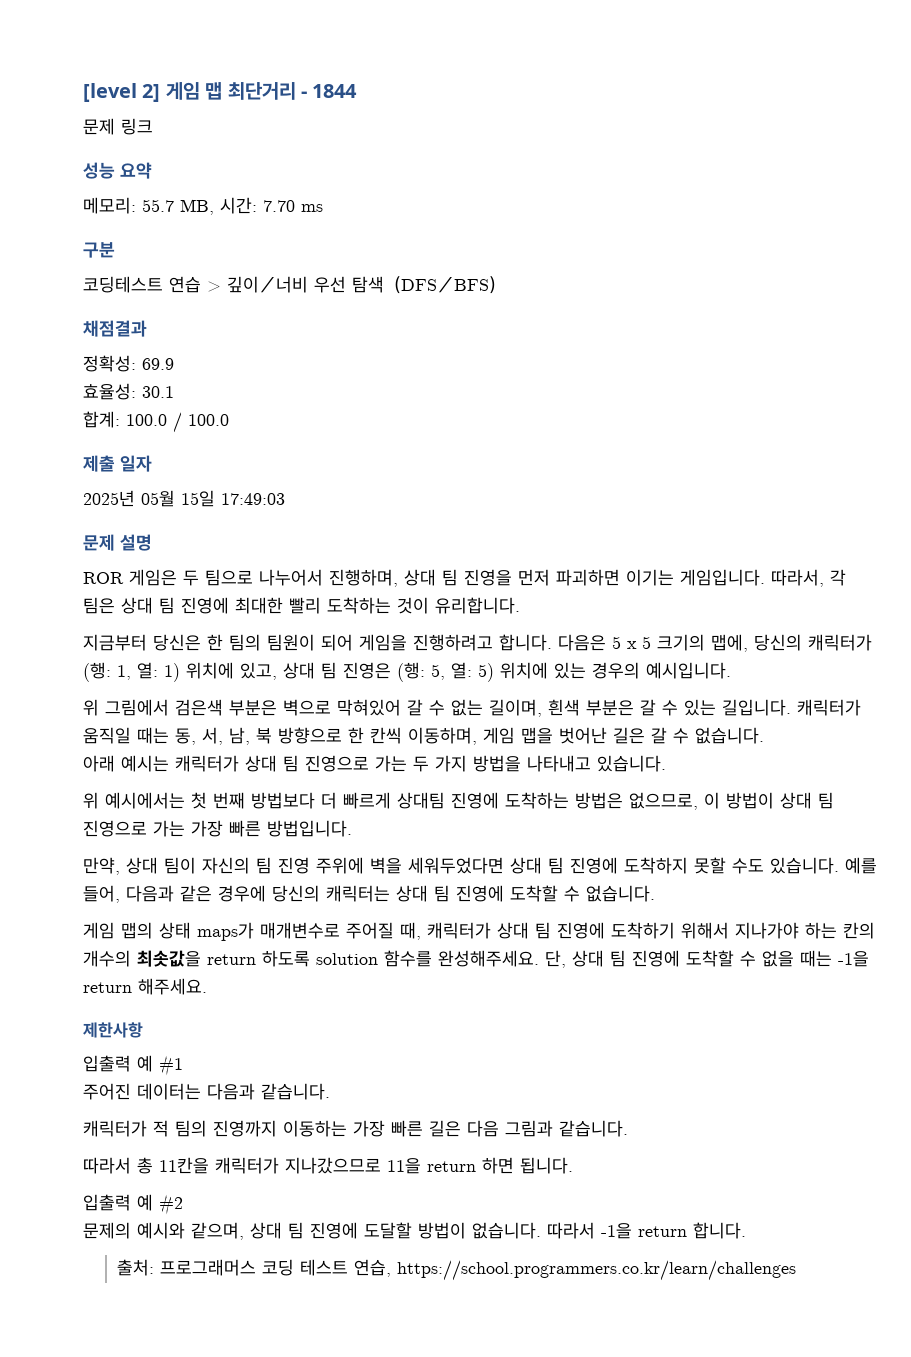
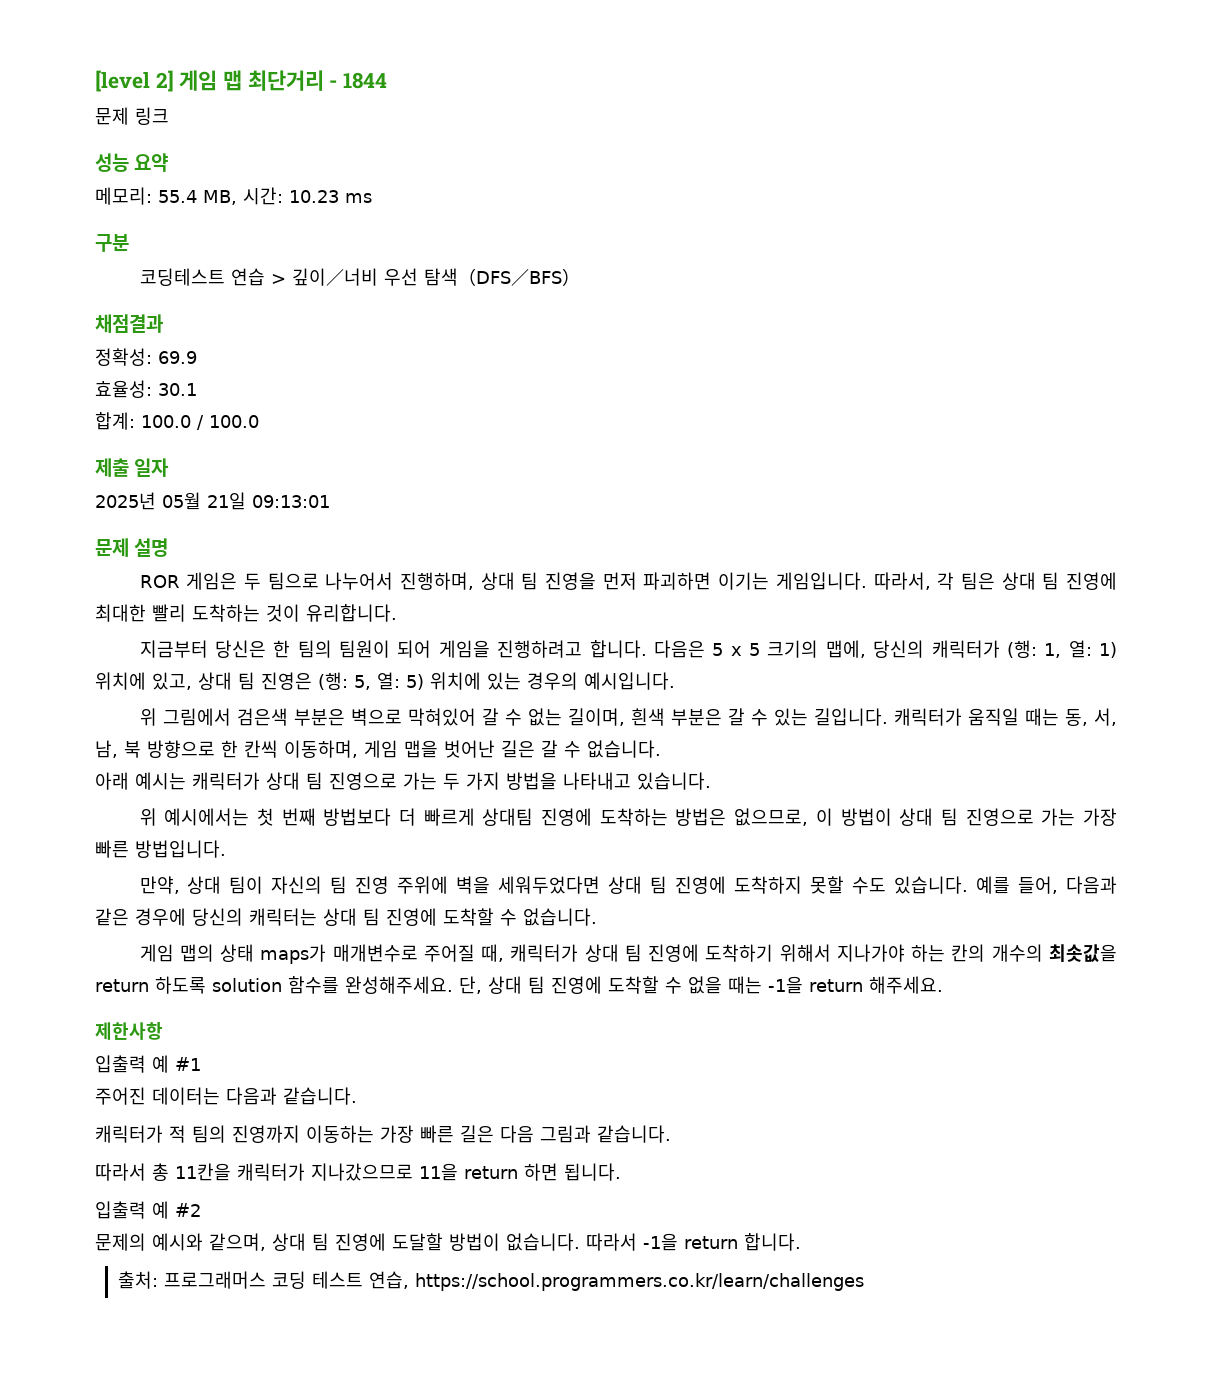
- 메모리: 55.7 MB, 시간: 7.70 ms
+ 메모리: 55.4 MB, 시간: 10.23 ms
- 2025년 05월 15일 17:49:03
+ 2025년 05월 21일 09:13:01

